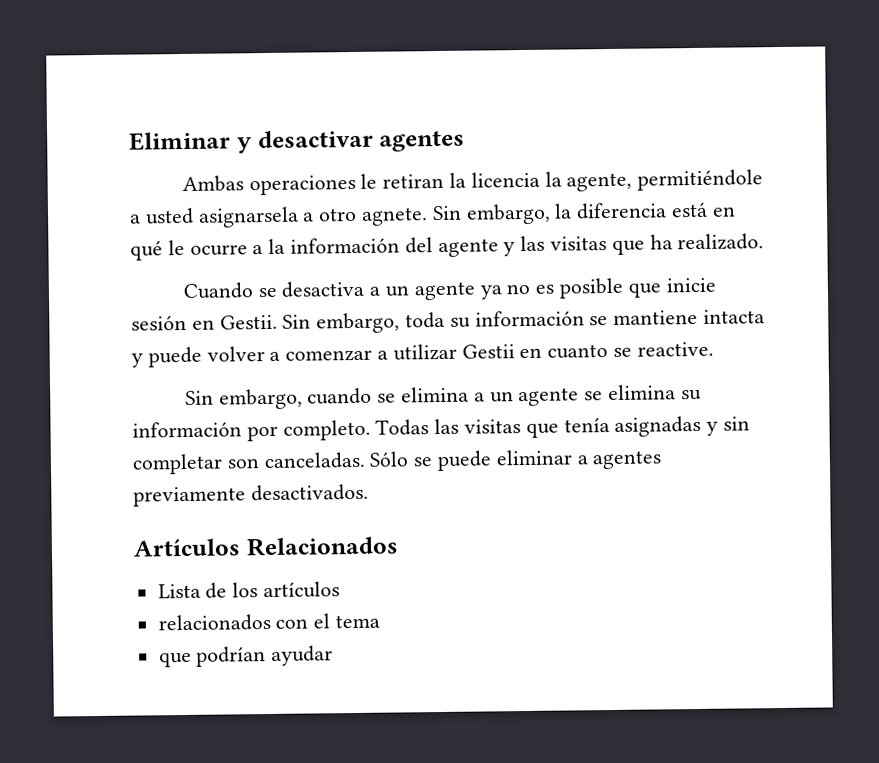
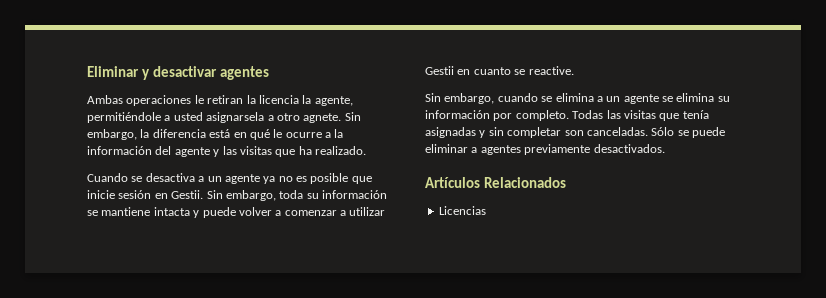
- Lista de los artículos
- relacionados con el tema
- que podrían ayudar
+ Licencias

